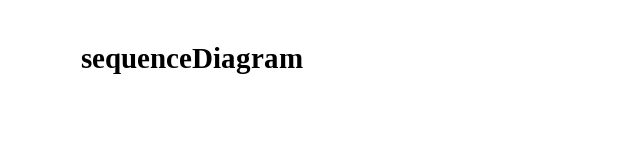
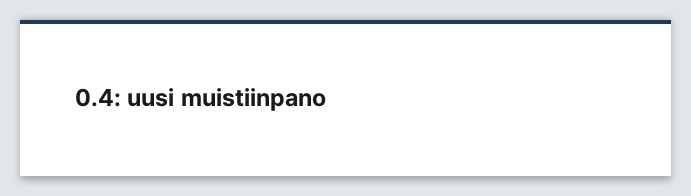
- sequenceDiagram
+ 0.4: uusi muistiinpano

